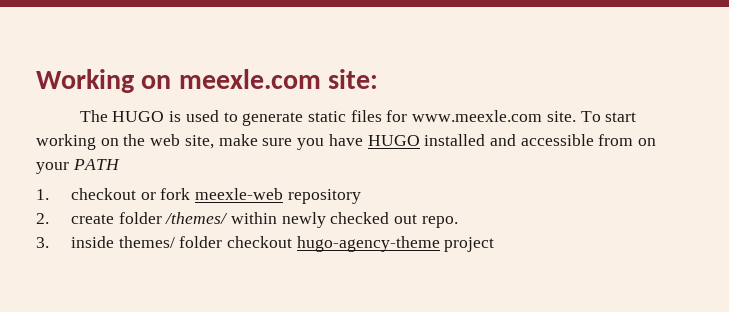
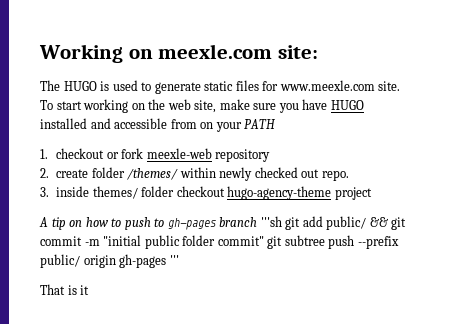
+ A tip on how to push to gh-pages branch '''sh git add public/ && git commit -m "initial public folder commit" git subtree push --prefix public/ origin gh-pages '''
+ That is it

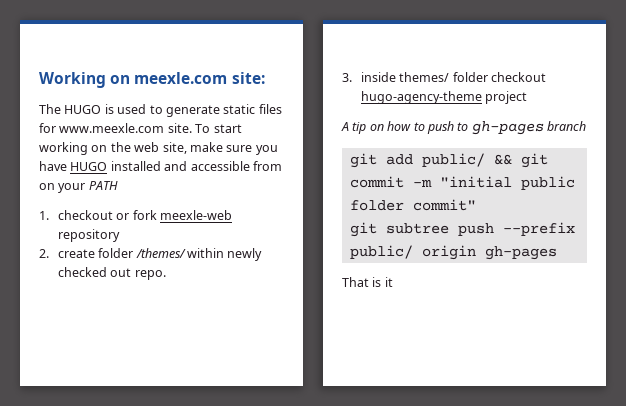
- A tip on how to push to gh-pages branch '''sh git add public/ && git commit -m "initial public folder commit" git subtree push --prefix public/ origin gh-pages '''
+ A tip on how to push to gh-pages branch
+ git add public/ && git commit -m "initial public folder commit"
+ git subtree push --prefix public/ origin gh-pages

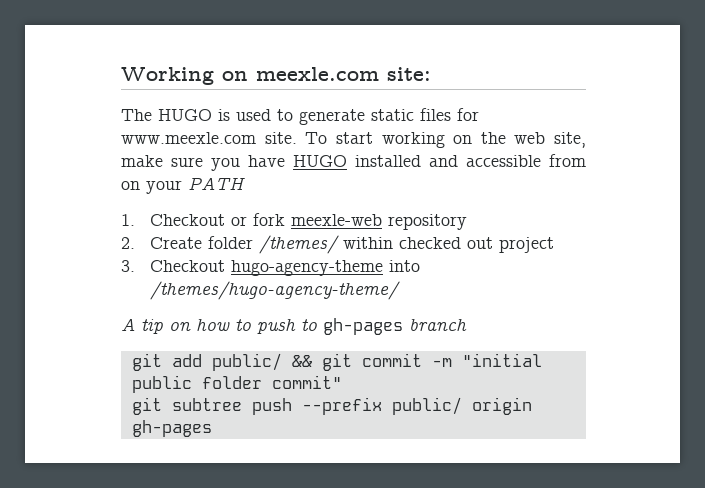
- 1. checkout or fork meexle-web repository
+ 1. Checkout or fork meexle-web repository
- 2. create folder /themes/ within newly checked out repo.
+ 2. Create folder /themes/ within checked out project
- 3. inside themes/ folder checkout hugo-agency-theme project
+ 3. Checkout hugo-agency-theme into /themes/hugo-agency-theme/
- That is it

